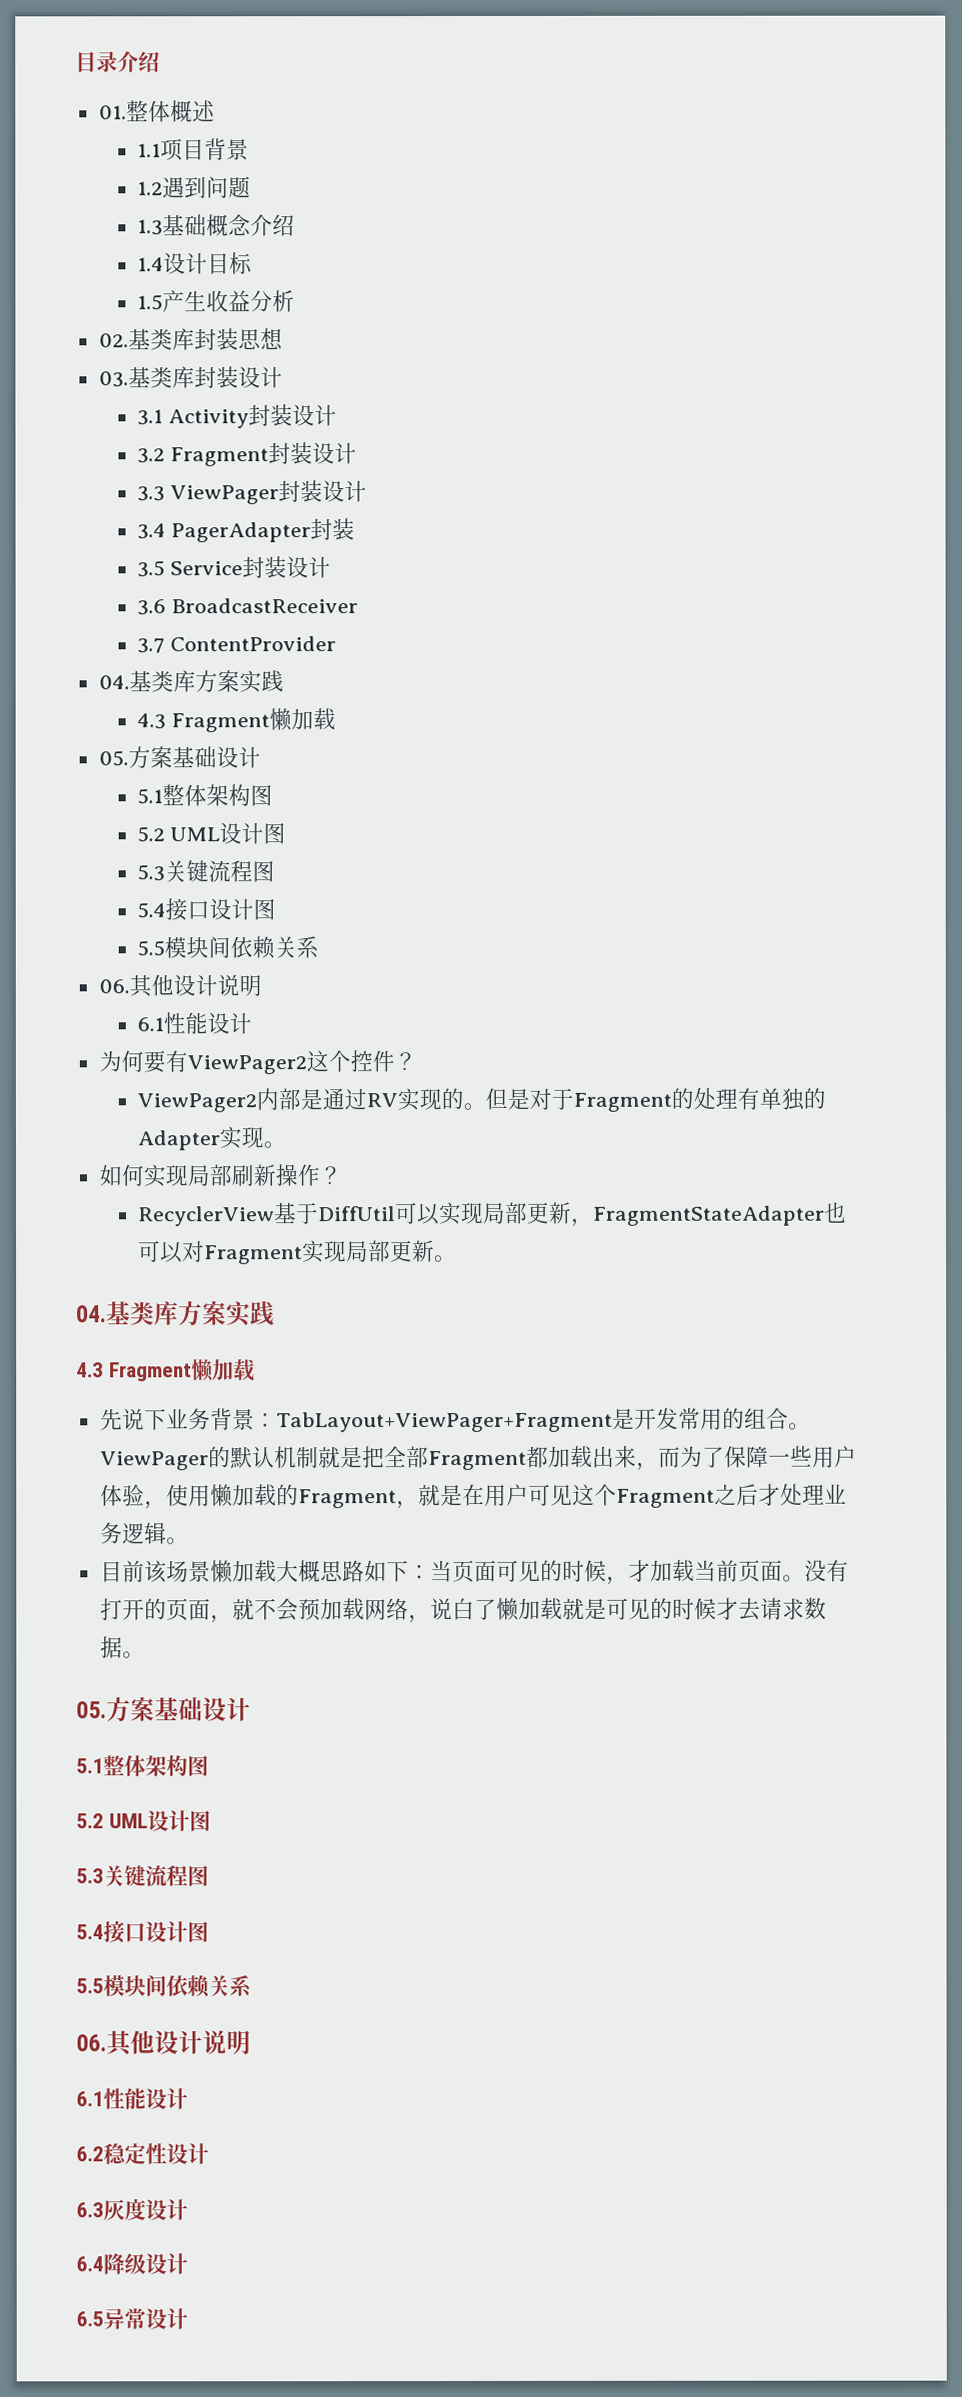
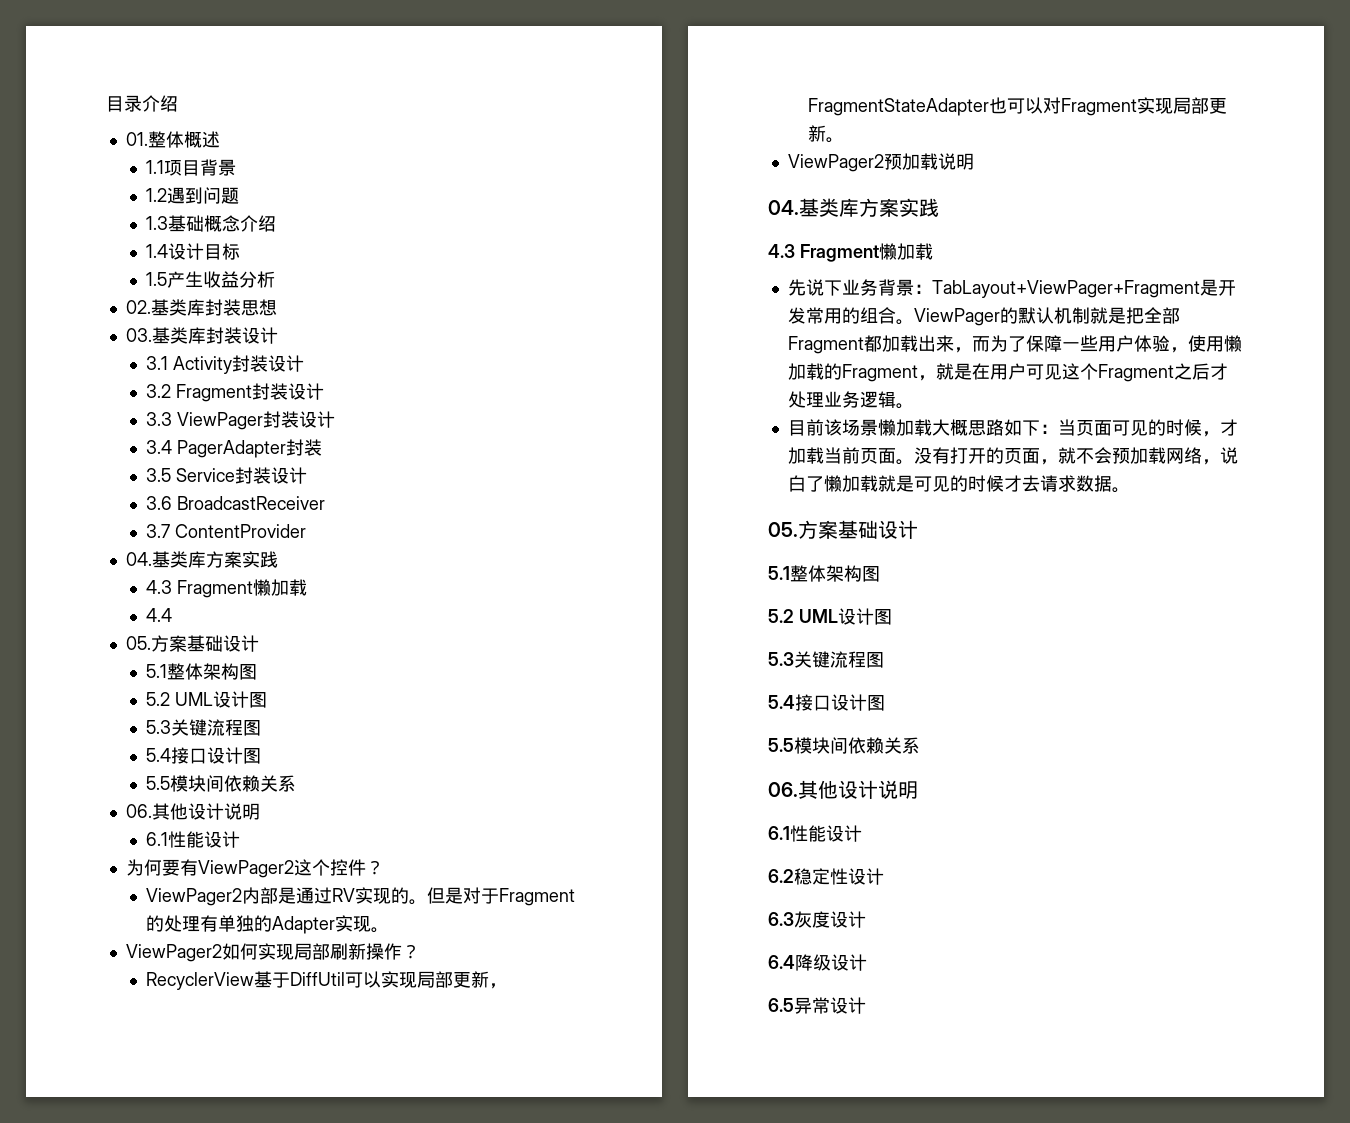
+ 4.4
- 如何实现局部刷新操作？
+ ViewPager2如何实现局部刷新操作？
+ ViewPager2预加载说明

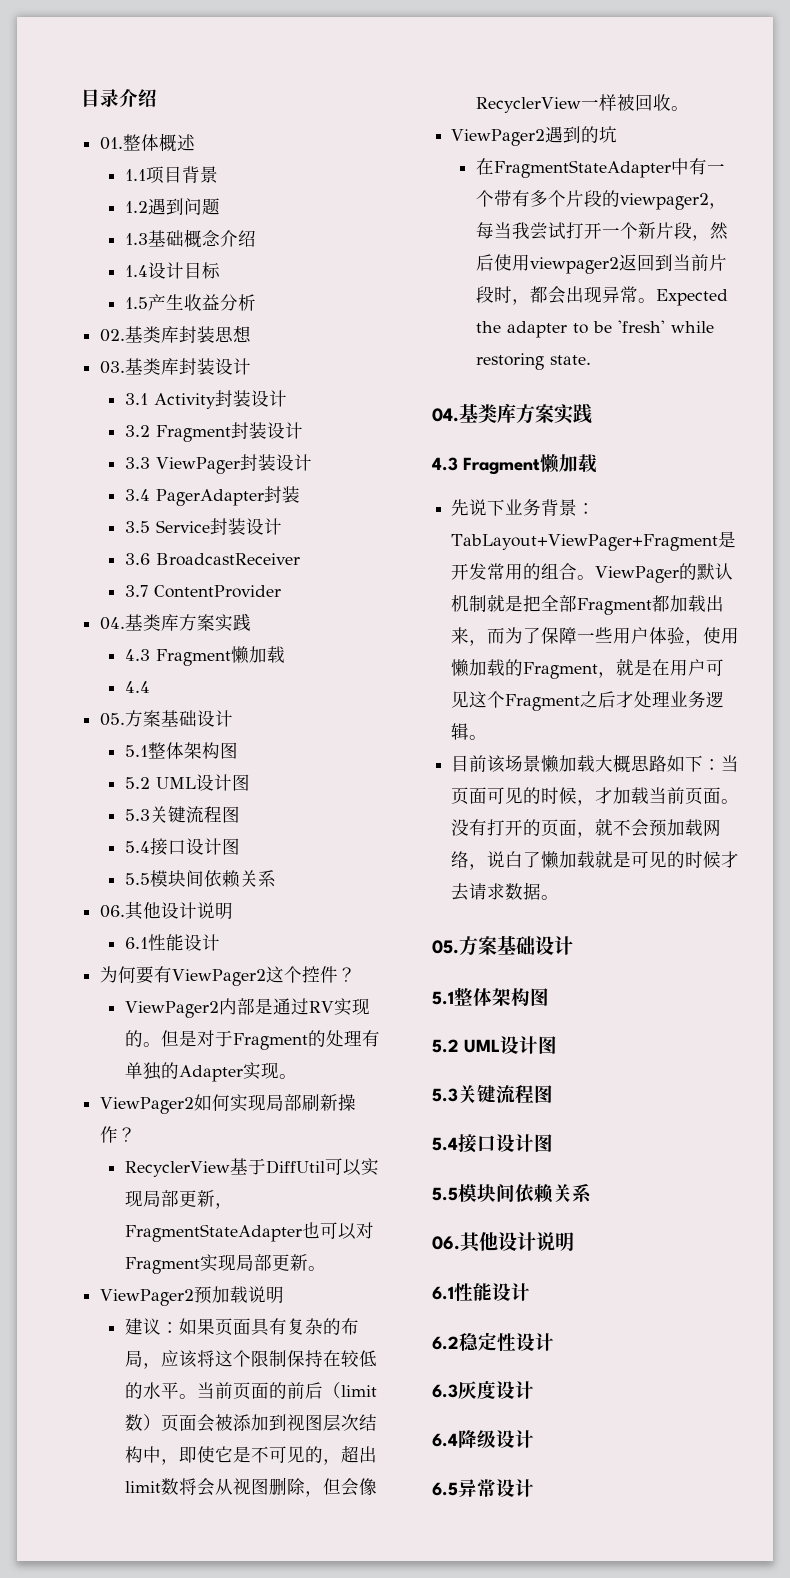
+ 建议：如果页面具有复杂的布局，应该将这个限制保持在较低的水平。当前页面的前后（limit数）页面会被添加到视图层次结构中，即使它是不可见的，超出limit数将会从视图删除，但会像RecyclerView一样被回收。
+ ViewPager2遇到的坑
+ 在FragmentStateAdapter中有一个带有多个片段的viewpager2，每当我尝试打开一个新片段，然后使用viewpager2返回到当前片段时，都会出现异常。Expected the adapter to be 'fresh' while restoring state.

